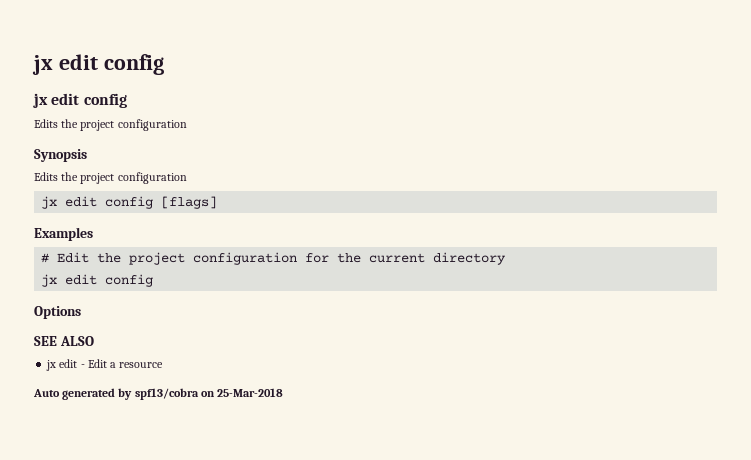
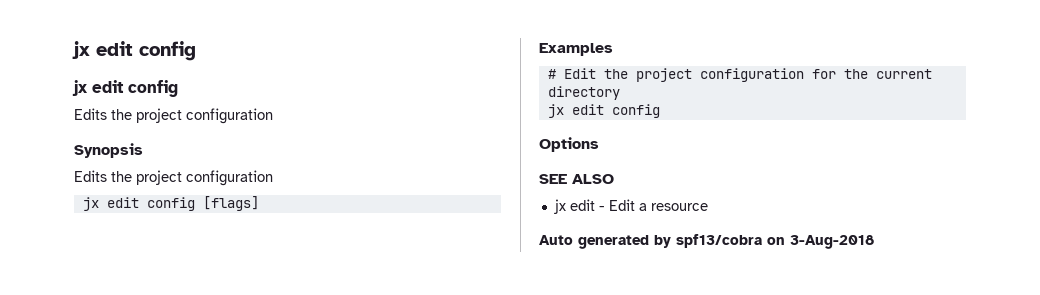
- Auto generated by spf13/cobra on 25-Mar-2018
+ Auto generated by spf13/cobra on 3-Aug-2018

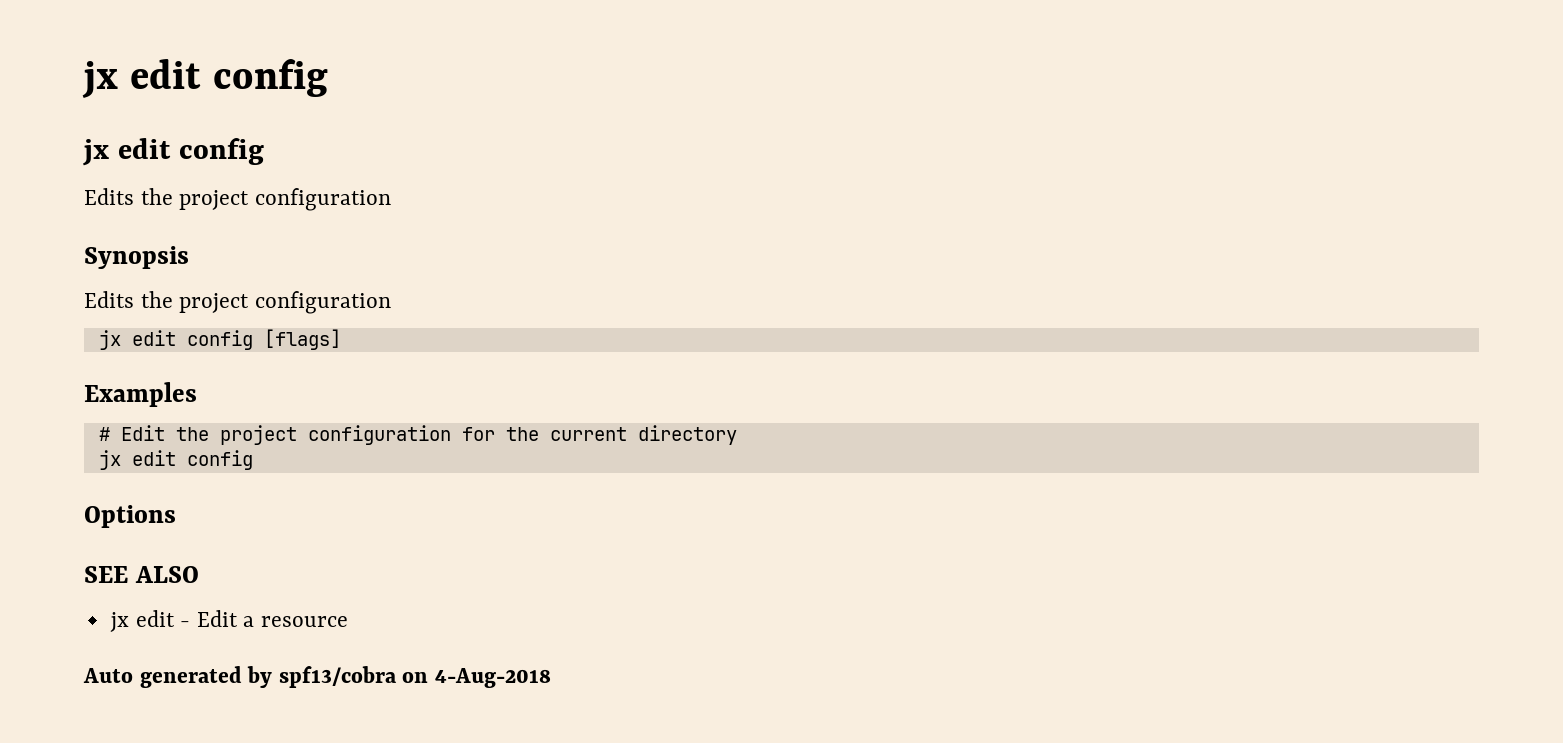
- Auto generated by spf13/cobra on 3-Aug-2018
+ Auto generated by spf13/cobra on 4-Aug-2018

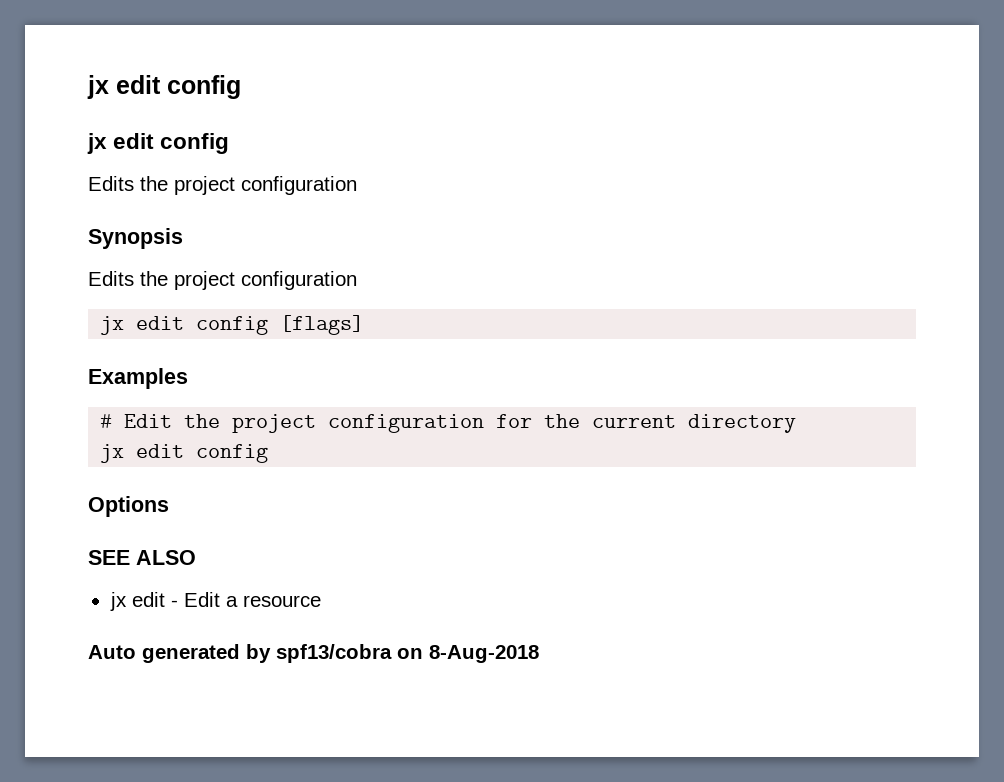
- Auto generated by spf13/cobra on 4-Aug-2018
+ Auto generated by spf13/cobra on 8-Aug-2018

